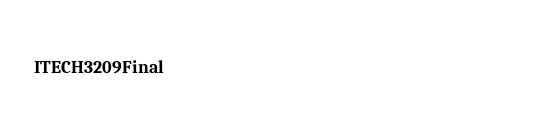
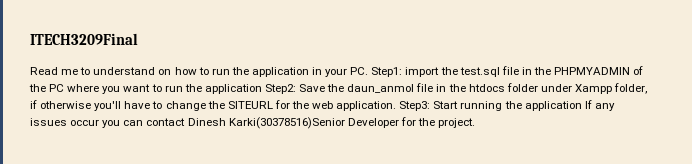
+ Read me to understand on how to run the application in your PC. Step1: import the test.sql file in the PHPMYADMIN of the PC where you want to run the application Step2: Save the daun_anmol file in the htdocs folder under Xampp folder, if otherwise you'll have to change the SITEURL for the web application. Step3: Start running the application If any issues occur you can contact Dinesh Karki(30378516)Senior Developer for the project.

